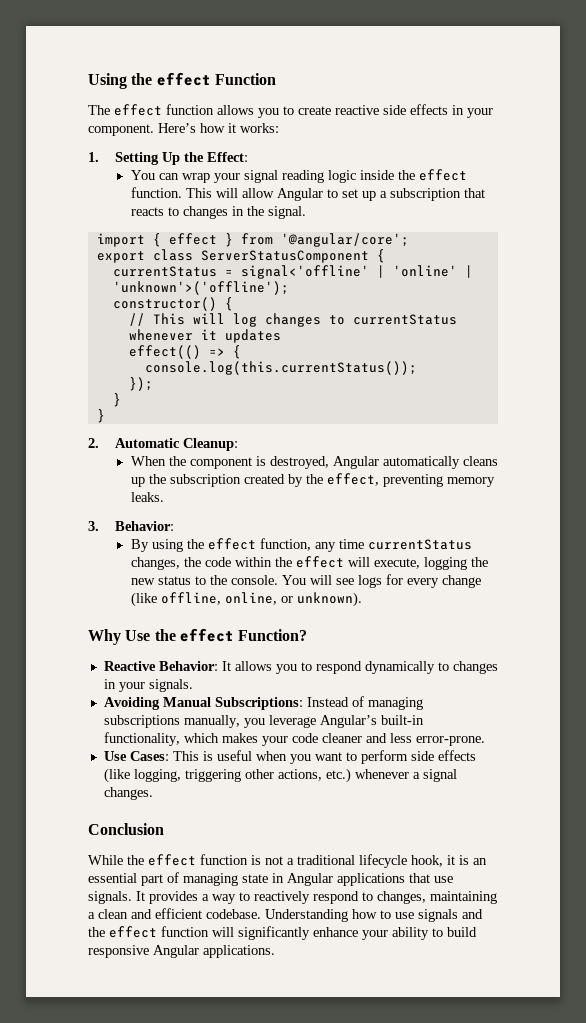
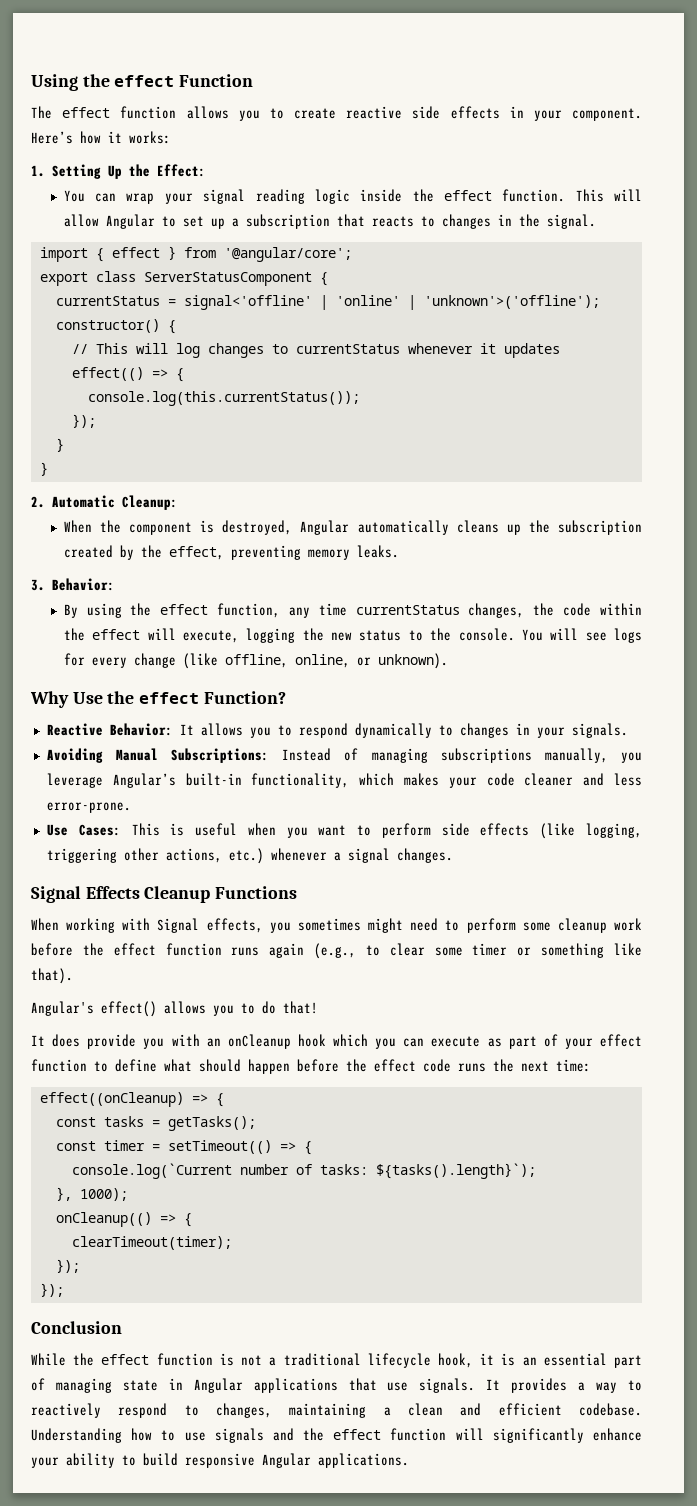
+ Signal Effects Cleanup Functions
+ When working with Signal effects, you sometimes might need to perform some cleanup work before the effect function runs again (e.g., to clear some timer or something like that).
+ Angular's effect() allows you to do that!
+ It does provide you with an onCleanup hook which you can execute as part of your effect function to define what should happen before the effect code runs the next time:
+ effect((onCleanup) => {
+ const tasks = getTasks();
+ const timer = setTimeout(() => {
+ console.log(`Current number of tasks: ${tasks().length}`);
+ }, 1000);
+ onCleanup(() => {
+ clearTimeout(timer);
+ });
+ });

